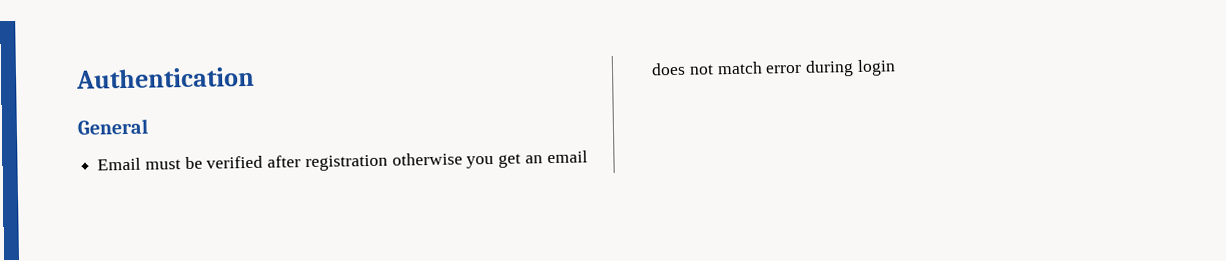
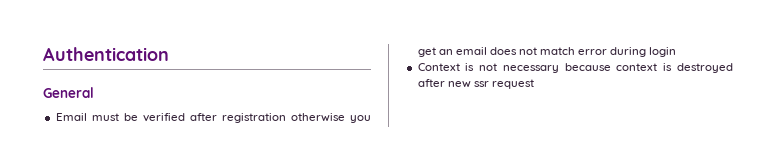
+ Context is not necessary because context is destroyed after new ssr request

